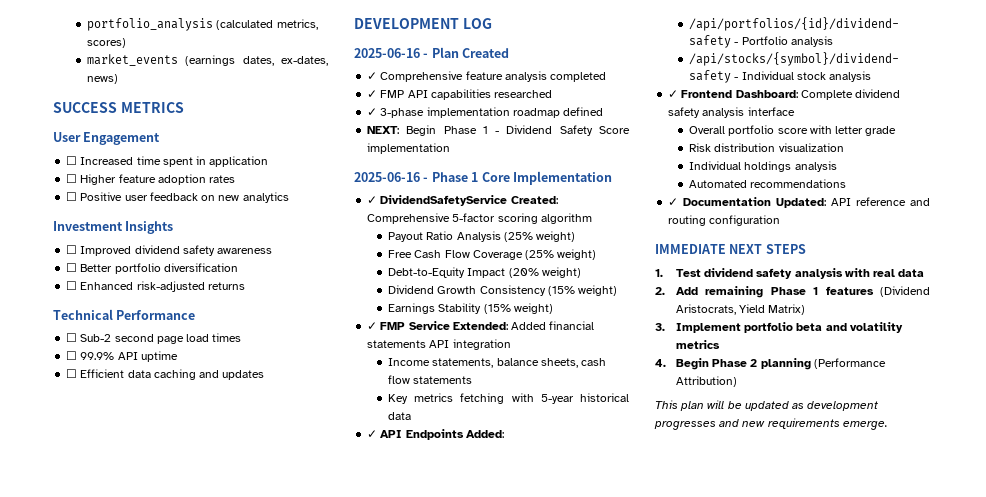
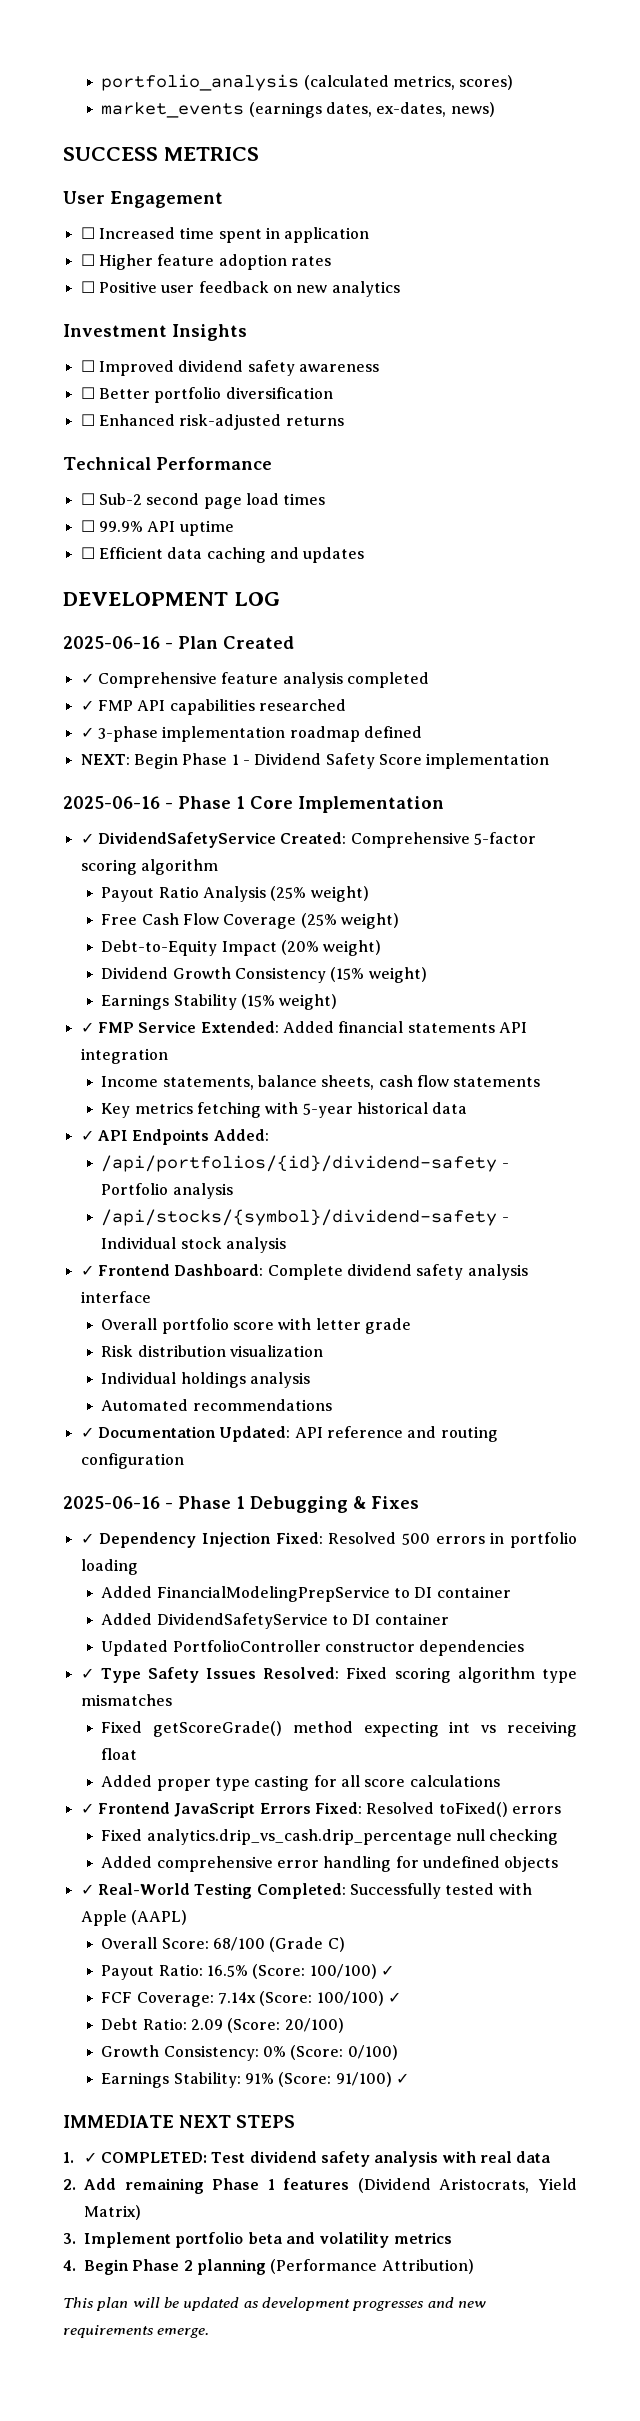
+ 2025-06-16 - Phase 1 Debugging & Fixes
+ ✓ Dependency Injection Fixed: Resolved 500 errors in portfolio loading
+ Added FinancialModelingPrepService to DI container
+ Added DividendSafetyService to DI container
+ Updated PortfolioController constructor dependencies
+ ✓ Type Safety Issues Resolved: Fixed scoring algorithm type mismatches
+ Fixed getScoreGrade() method expecting int vs receiving float
+ Added proper type casting for all score calculations
+ ✓ Frontend JavaScript Errors Fixed: Resolved toFixed() errors
+ Fixed analytics.drip_vs_cash.drip_percentage null checking
+ Added comprehensive error handling for undefined objects
+ ✓ Real-World Testing Completed: Successfully tested with Apple (AAPL)
+ Overall Score: 68/100 (Grade C)
+ Payout Ratio: 16.5% (Score: 100/100) ✓
+ FCF Coverage: 7.14x (Score: 100/100) ✓
+ Debt Ratio: 2.09 (Score: 20/100)
+ Growth Consistency: 0% (Score: 0/100)
+ Earnings Stability: 91% (Score: 91/100) ✓
- 1. Test dividend safety analysis with real data
+ 1. ✓ COMPLETED: Test dividend safety analysis with real data

